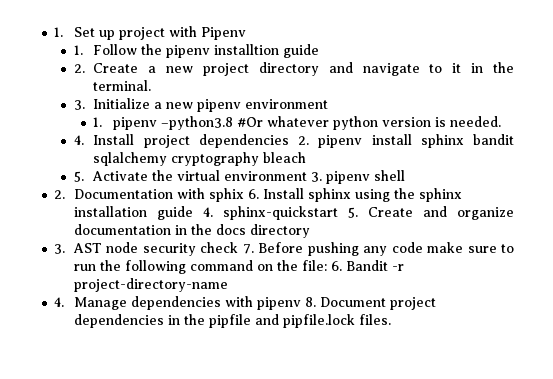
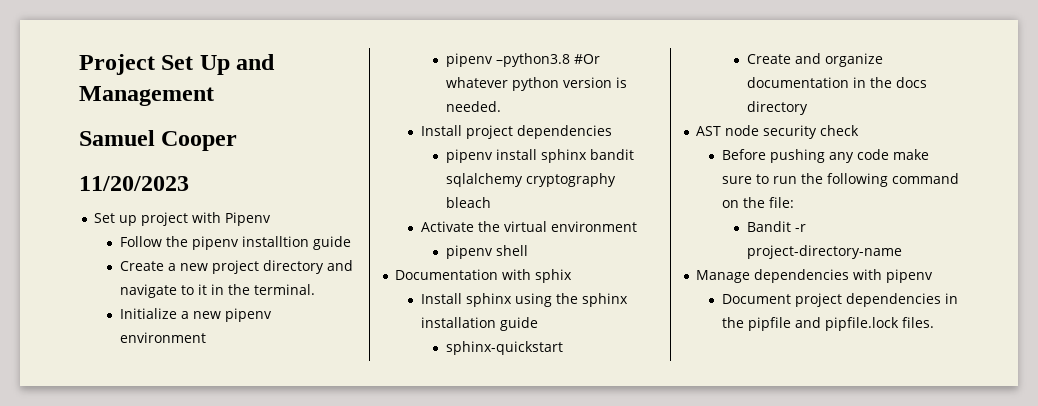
- 1. Set up project with Pipenv
+ Project Set Up and Management
+ Samuel Cooper
+ 11/20/2023
+ Set up project with Pipenv
- 1. Follow the pipenv installtion guide
+ Follow the pipenv installtion guide
- 2. Create a new project directory and navigate to it in the terminal.
+ Create a new project directory and navigate to it in the terminal.
- 3. Initialize a new pipenv environment
+ Initialize a new pipenv environment
- 1. pipenv –python3.8 #Or whatever python version is needed.
+ pipenv –python3.8 #Or whatever python version is needed.
- 4. Install project dependencies 2. pipenv install sphinx bandit sqlalchemy cryptography bleach
+ Install project dependencies
+ pipenv install sphinx bandit sqlalchemy cryptography bleach
- 5. Activate the virtual environment 3. pipenv shell
+ Activate the virtual environment
+ pipenv shell
- 2. Documentation with sphix 6. Install sphinx using the sphinx installation guide 4. sphinx-quickstart 5. Create and organize documentation in the docs directory
+ Documentation with sphix
+ Install sphinx using the sphinx installation guide
+ sphinx-quickstart
+ Create and organize documentation in the docs directory
- 3. AST node security check 7. Before pushing any code make sure to run the following command on the file: 6. Bandit -r project-directory-name
+ AST node security check
+ Before pushing any code make sure to run the following command on the file:
+ Bandit -r project-directory-name
- 4. Manage dependencies with pipenv 8. Document project dependencies in the pipfile and pipfile.lock files.
+ Manage dependencies with pipenv
+ Document project dependencies in the pipfile and pipfile.lock files.

